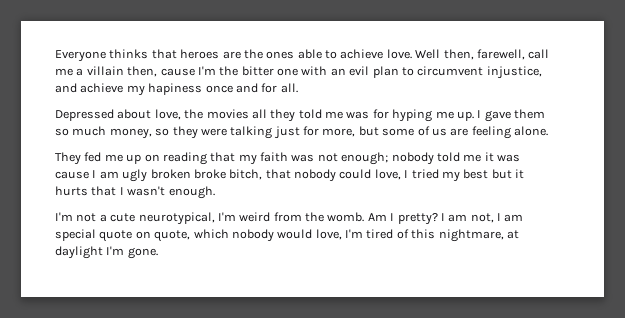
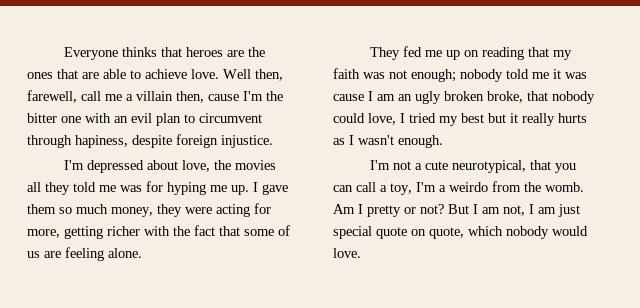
- Everyone thinks that heroes are the ones able to achieve love.
+ Everyone thinks that heroes are the ones that are able to achieve love.
- Well then, farewell, call me a villain then, cause I'm the bitter one with an evil plan to circumvent injustice, and achieve my hapiness once and for all.
- Depressed about love, the movies all they told me was for hyping me up.
+ Well then, farewell, call me a villain then, cause I'm the bitter one with an evil plan to circumvent through hapiness, despite foreign injustice.
+ I'm depressed about love, the movies all they told me was for hyping me up.
- I gave them so much money, so they were talking just for more, but some of us are feeling alone.
+ I gave them so much money, they were acting for more, getting richer with the fact that some of us are feeling alone.
- They fed me up on reading that my faith was not enough; nobody told me it was cause I am ugly broken broke bitch, that nobody could love, I tried my best but it hurts that I wasn't enough.
+ They fed me up on reading that my faith was not enough; nobody told me it was cause I am an ugly broken broke, that nobody could love, I tried my best but it really hurts as I wasn't enough.
- I'm not a cute neurotypical, I'm weird from the womb.
+ I'm not a cute neurotypical, that you can call a toy, I'm a weirdo from the womb.
- Am I pretty? I am not, I am special quote on quote, which nobody would love, I'm tired of this nightmare, at daylight I'm gone.
+ Am I pretty or not? But I am not, I am just special quote on quote, which nobody would love.

